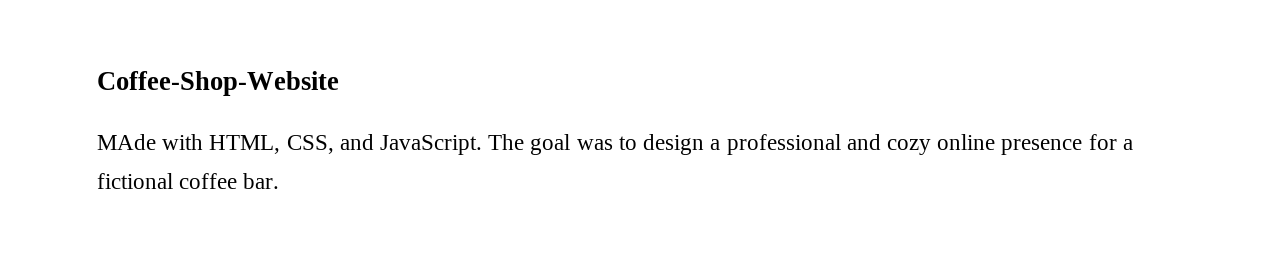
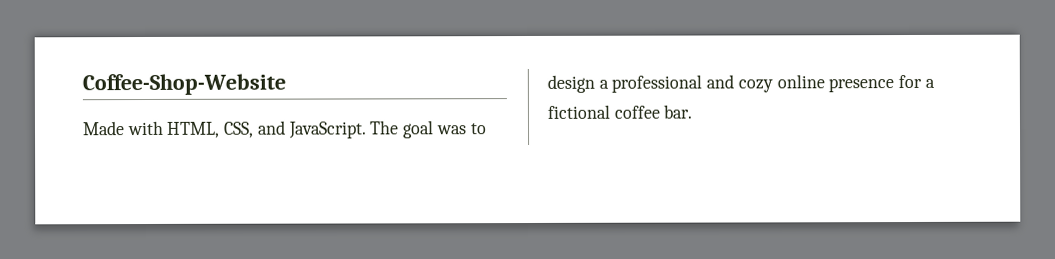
- MAde with HTML, CSS, and JavaScript.
+ Made with HTML, CSS, and JavaScript.

